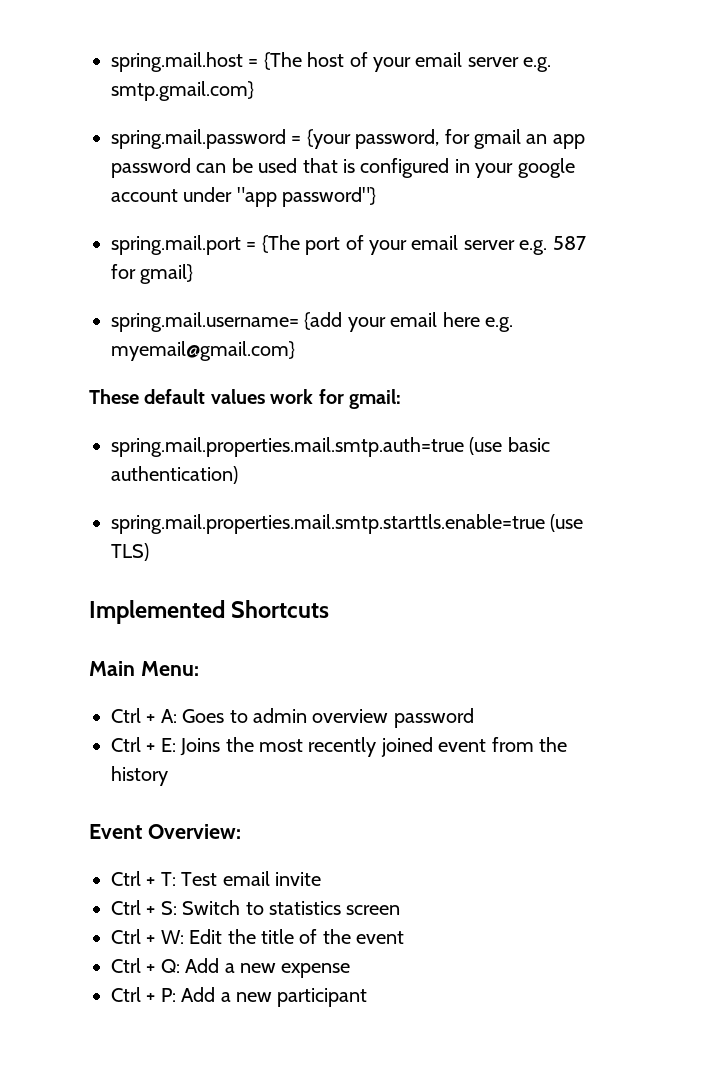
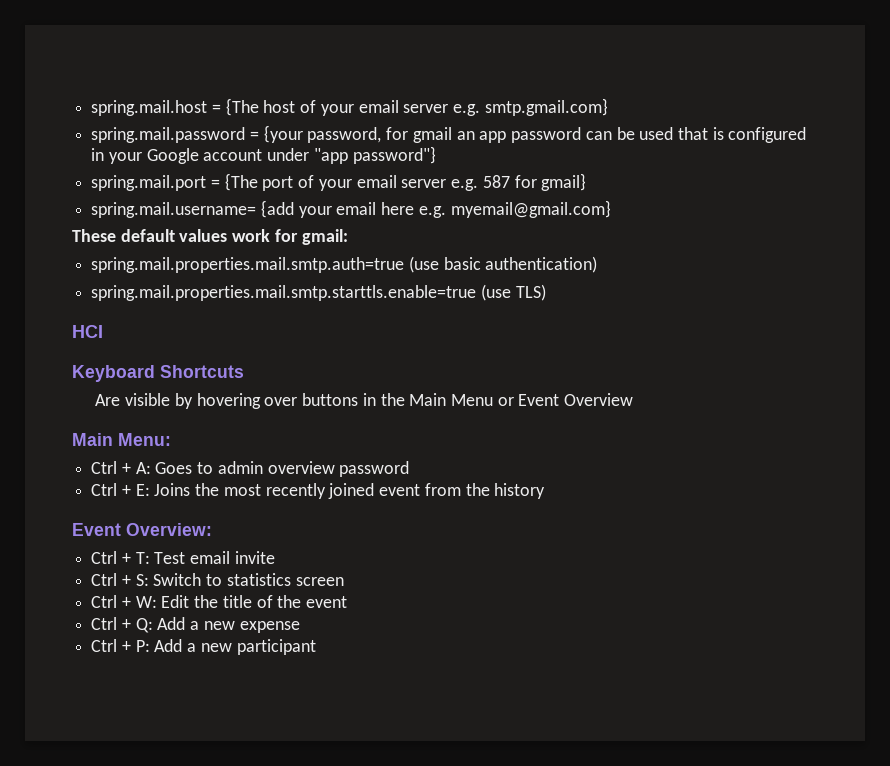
- spring.mail.password = {your password, for gmail an app password can be used that is configured in your google account under "app password"}
+ spring.mail.password = {your password, for gmail an app password can be used that is configured in your Google account under "app password"}
- Implemented Shortcuts
+ HCI
+ Keyboard Shortcuts
+ Are visible by hovering over buttons in the Main Menu or Event Overview

